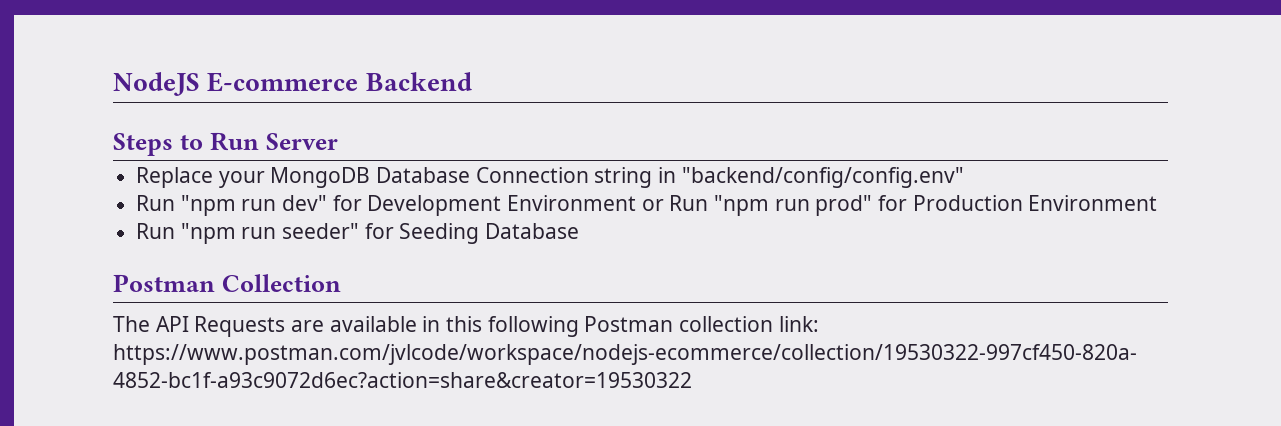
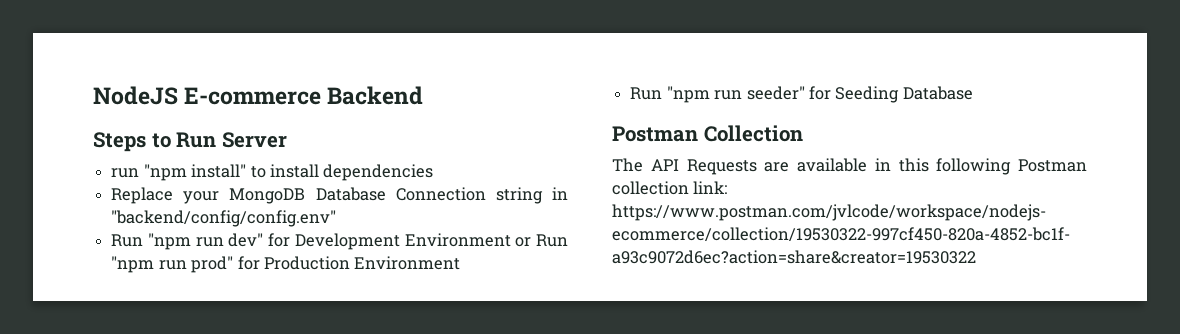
+ run "npm install" to install dependencies

